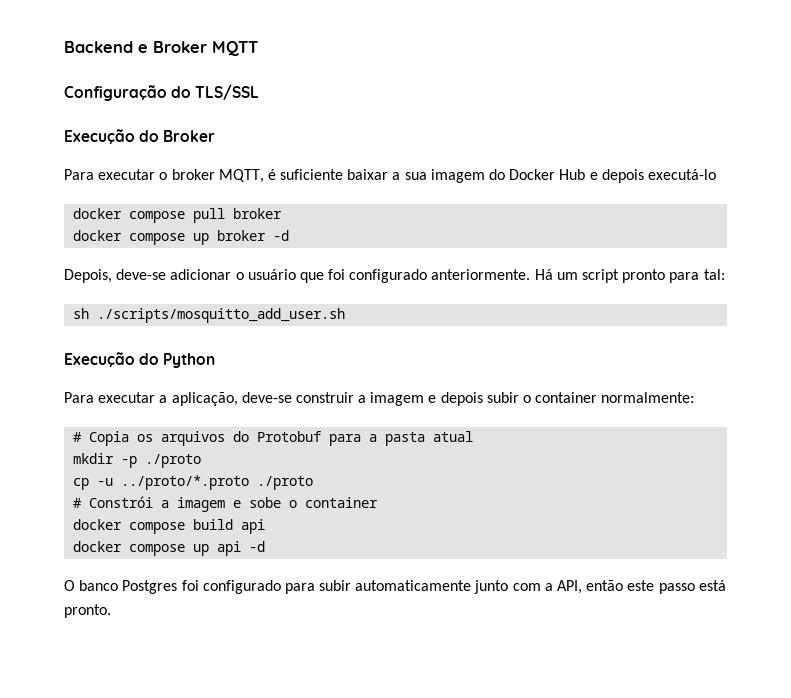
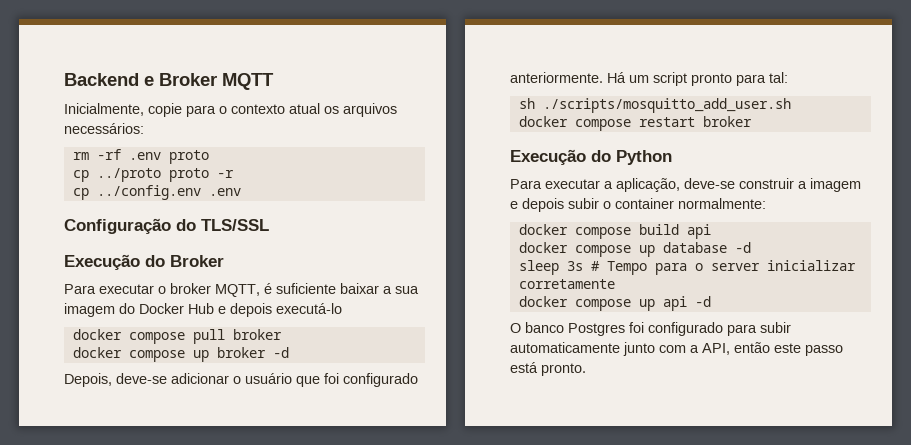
+ Inicialmente, copie para o contexto atual os arquivos necessários:
+ rm -rf .env proto
+ cp ../proto proto -r
+ cp ../config.env .env
+ docker compose restart broker
- # Copia os arquivos do Protobuf para a pasta atual
- mkdir -p ./proto
- cp -u ../proto/*.proto ./proto
- # Constrói a imagem e sobe o container
  docker compose build api
+ docker compose up database -d
+ sleep 3s # Tempo para o server inicializar corretamente

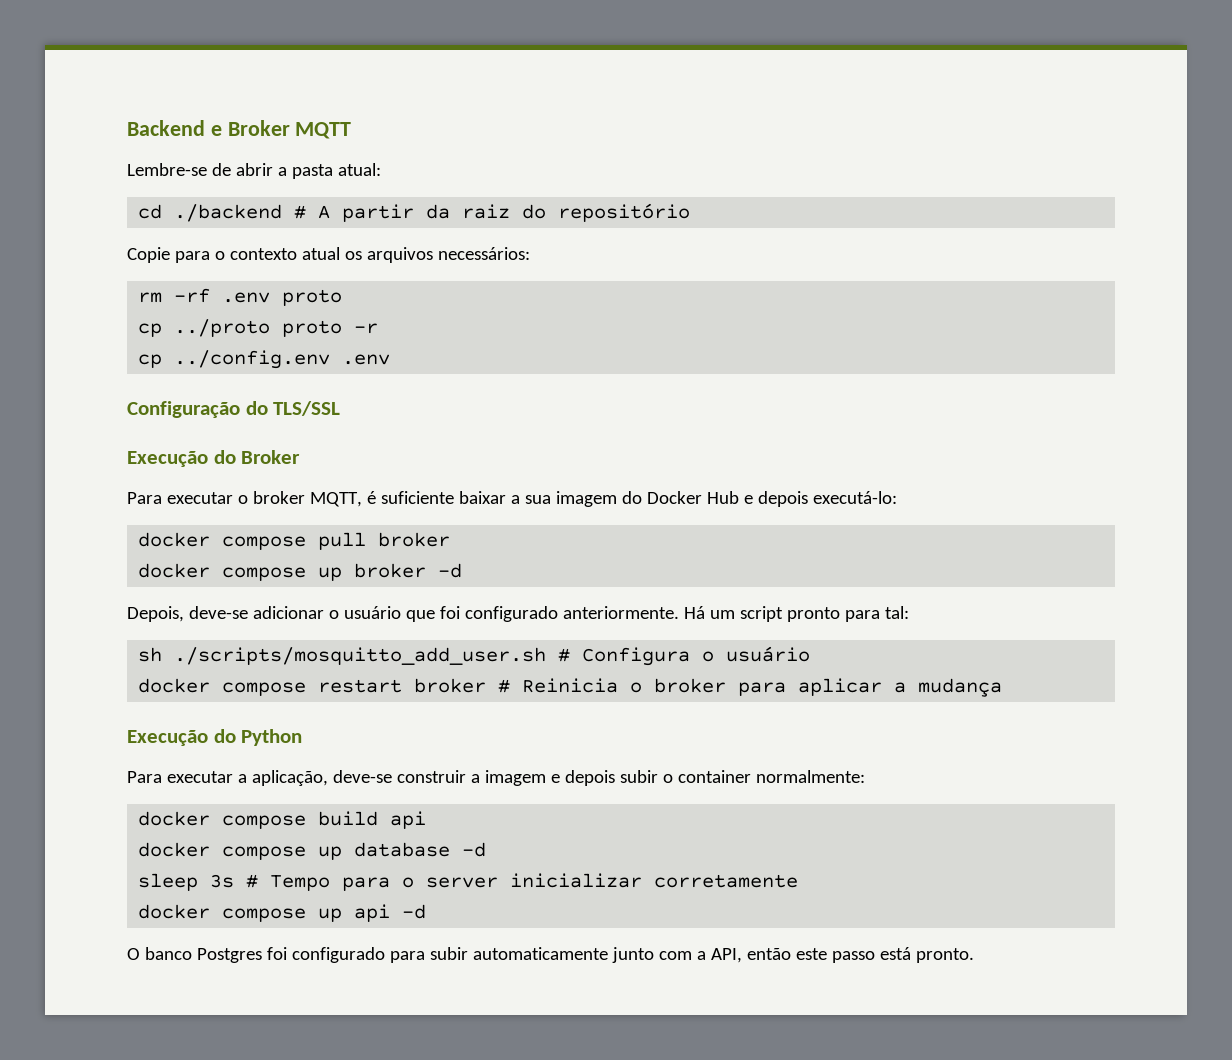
- Inicialmente, copie para o contexto atual os arquivos necessários:
+ Lembre-se de abrir a pasta atual:
+ cd ./backend # A partir da raiz do repositório
+ Copie para o contexto atual os arquivos necessários:
- Para executar o broker MQTT, é suficiente baixar a sua imagem do Docker Hub e depois executá-lo
+ Para executar o broker MQTT, é suficiente baixar a sua imagem do Docker Hub e depois executá-lo:
- sh ./scripts/mosquitto_add_user.sh
+ sh ./scripts/mosquitto_add_user.sh # Configura o usuário
- docker compose restart broker
+ docker compose restart broker # Reinicia o broker para aplicar a mudança

